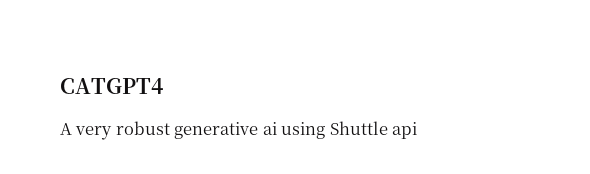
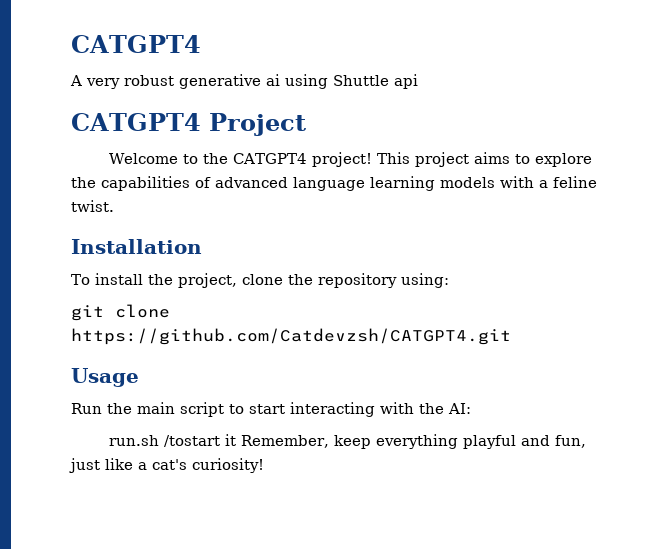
+ CATGPT4 Project
+ Welcome to the CATGPT4 project! This project aims to explore the capabilities of advanced language learning models with a feline twist.
+ Installation
+ To install the project, clone the repository using:
+ git clone https://github.com/Catdevzsh/CATGPT4.git
+ Usage
+ Run the main script to start interacting with the AI:
+ run.sh /tostart it Remember, keep everything playful and fun, just like a cat's curiosity!

